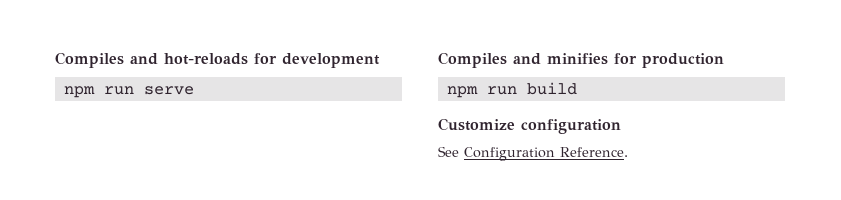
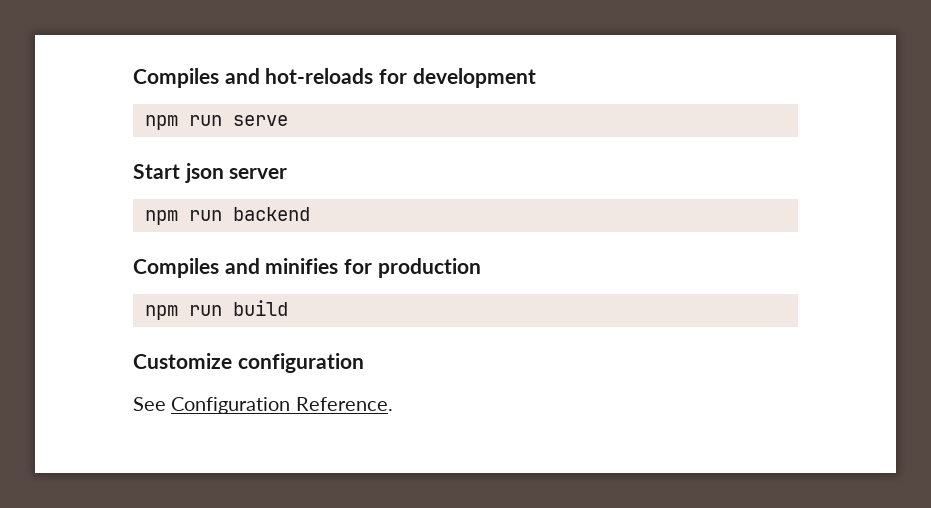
+ Start json server
+ npm run backend

